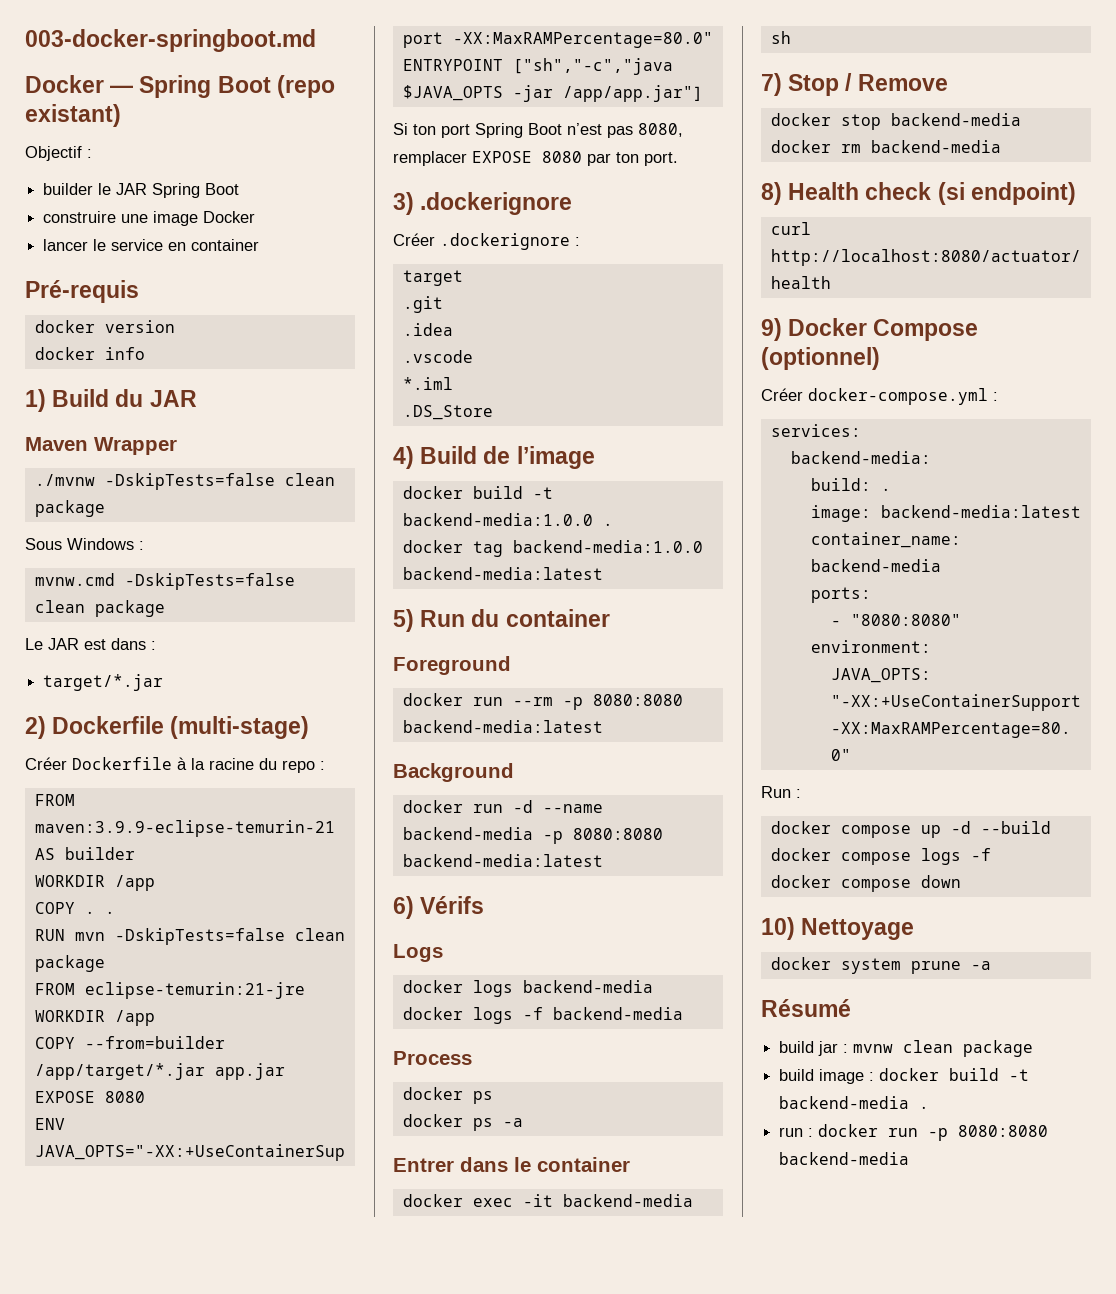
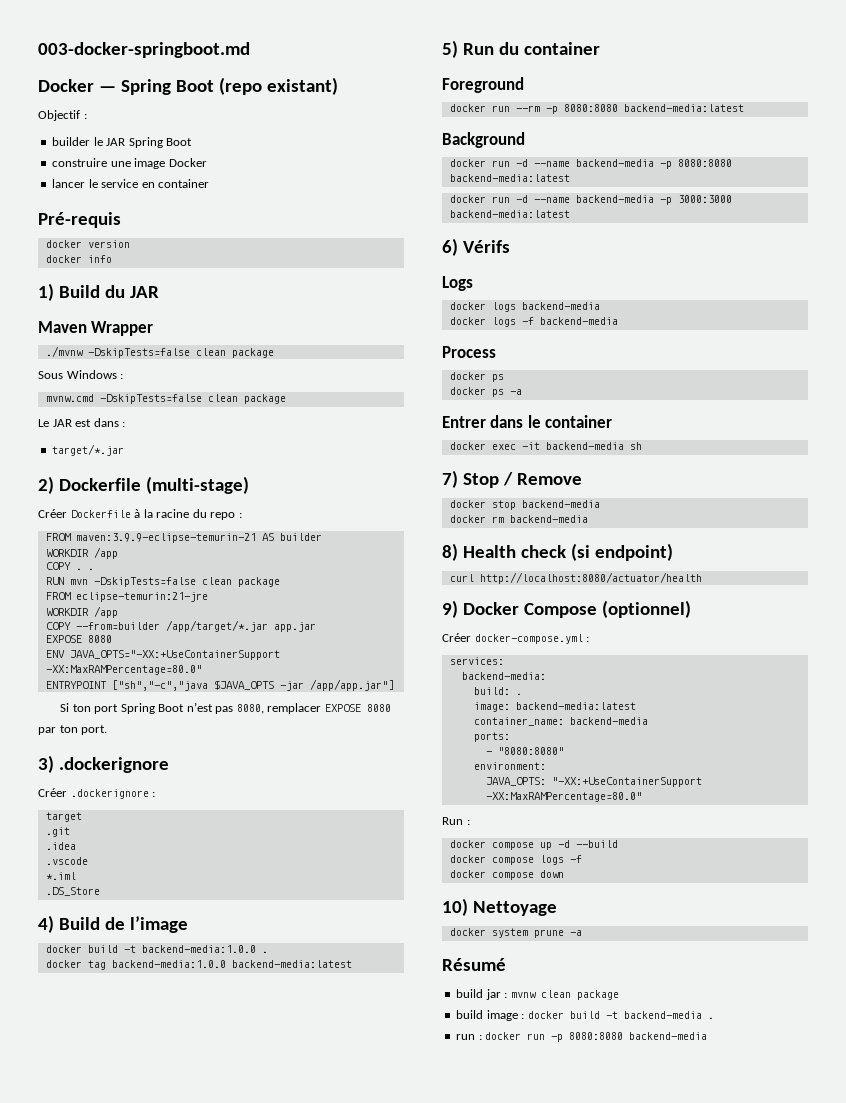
+ docker run -d --name backend-media -p 3000:3000 backend-media:latest

